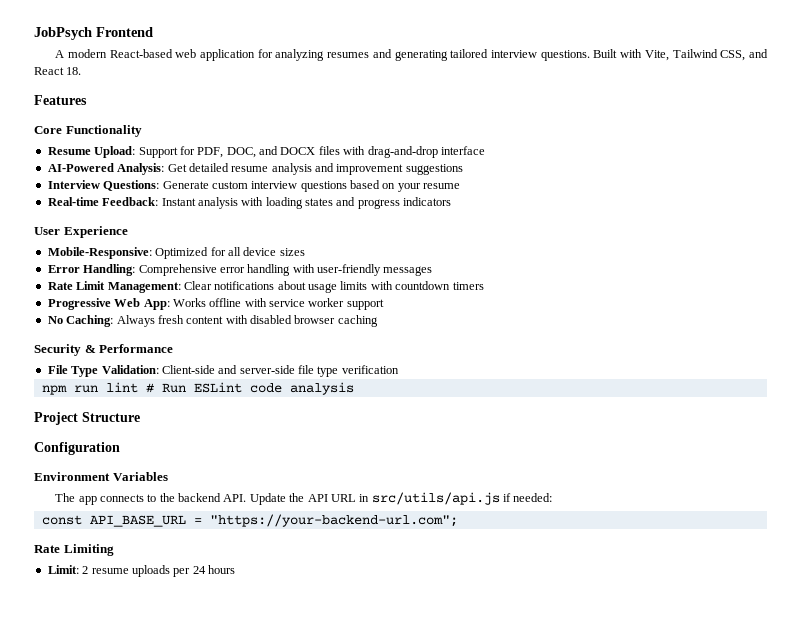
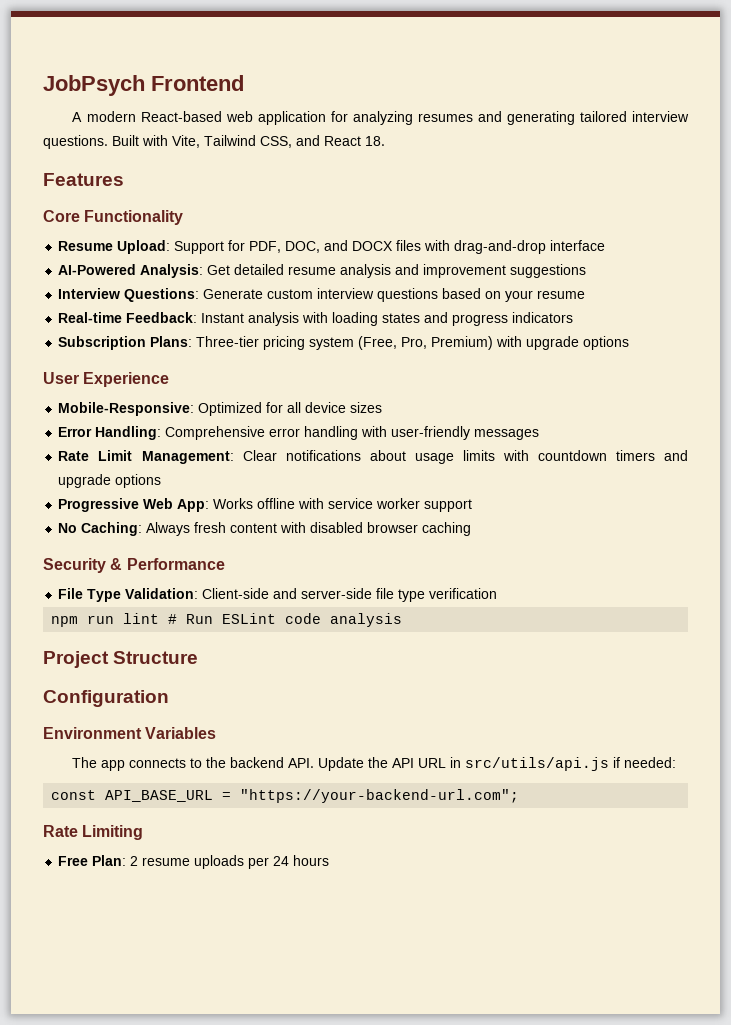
+ Subscription Plans: Three-tier pricing system (Free, Pro, Premium) with upgrade options
- Rate Limit Management: Clear notifications about usage limits with countdown timers
+ Rate Limit Management: Clear notifications about usage limits with countdown timers and upgrade options
- Limit: 2 resume uploads per 24 hours
+ Free Plan: 2 resume uploads per 24 hours

